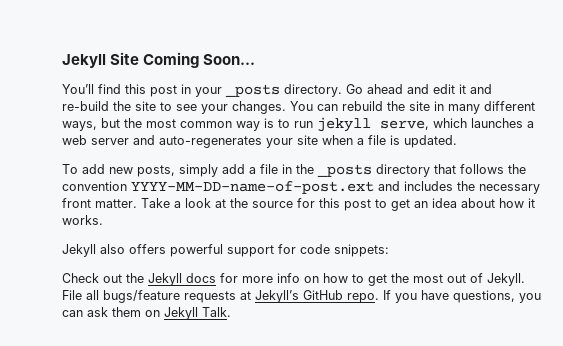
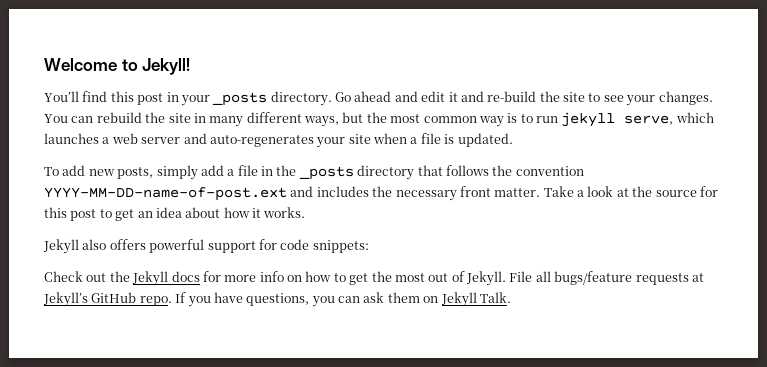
- Jekyll Site Coming Soon...
+ Welcome to Jekyll!

